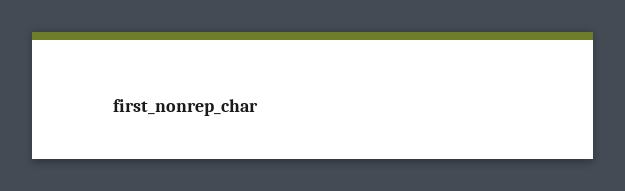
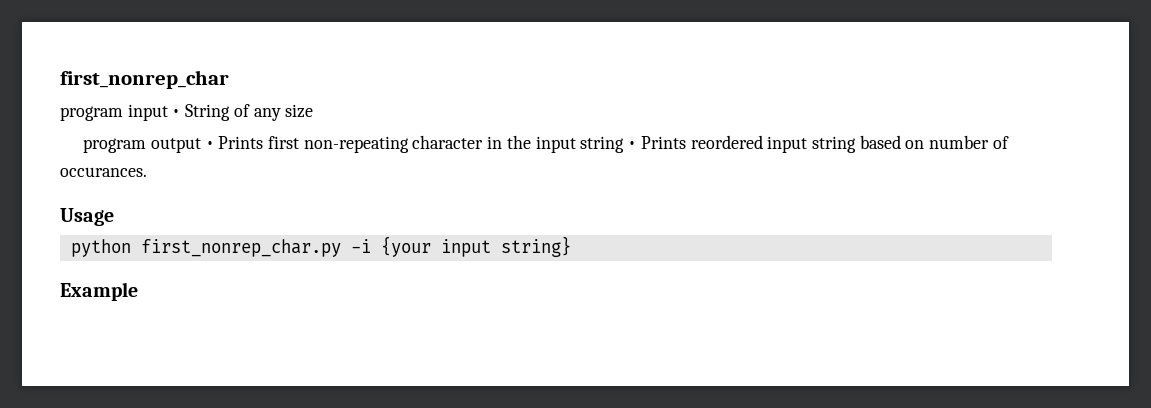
+ program input • String of any size
+ program output • Prints first non-repeating character in the input string • Prints reordered input string based on number of occurances.
+ Usage
+ python first_nonrep_char.py -i {your input string}
+ Example

